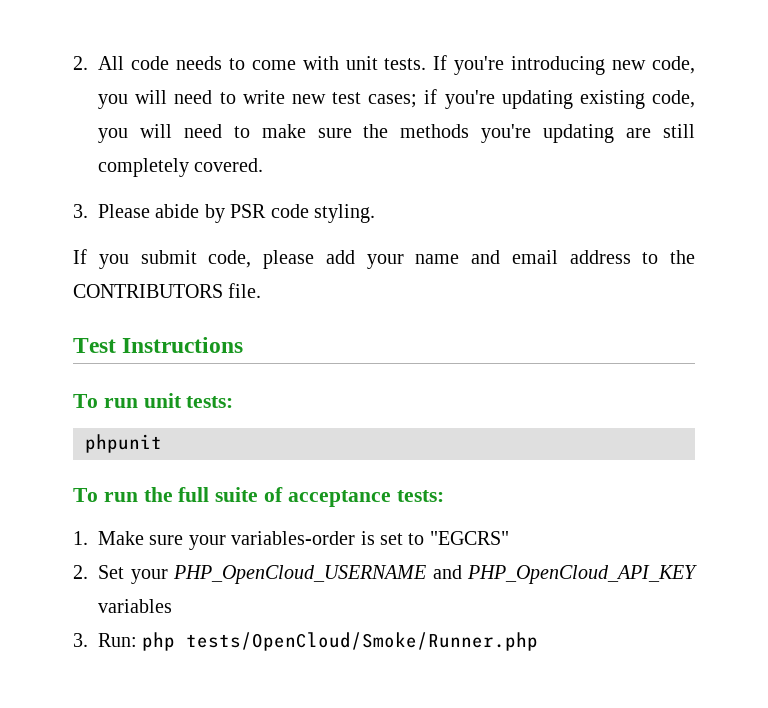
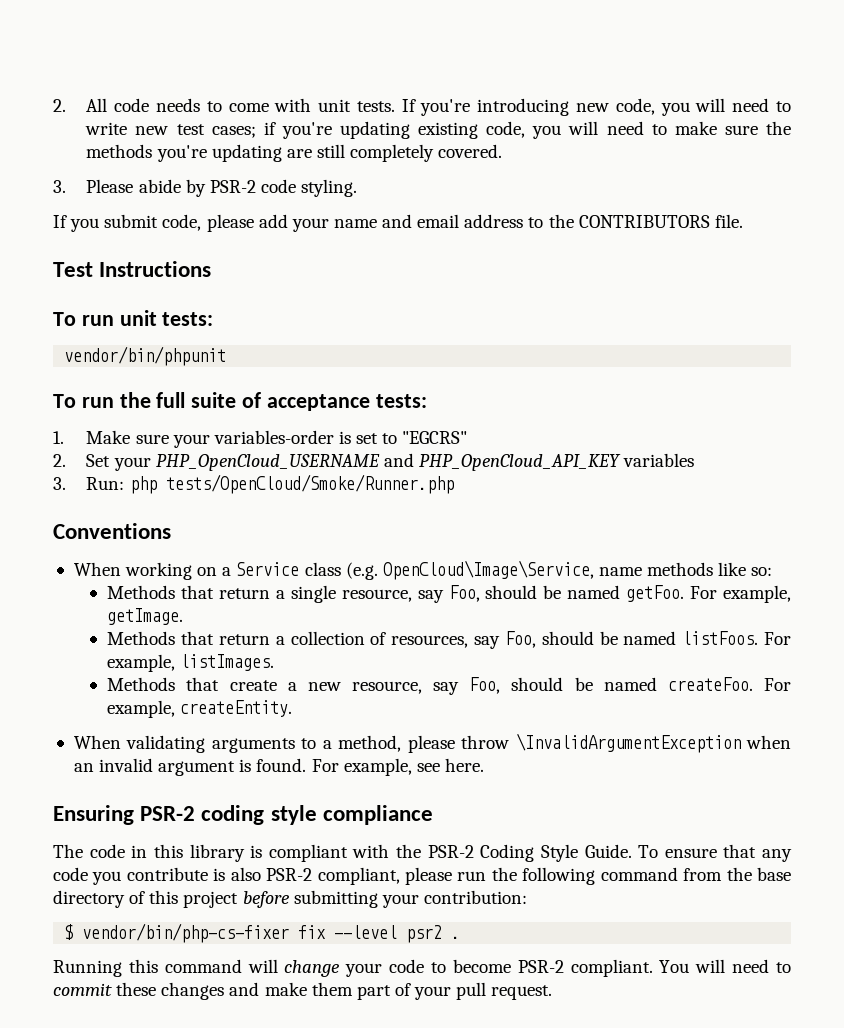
- 3. Please abide by PSR code styling.
+ 3. Please abide by PSR-2 code styling.
- phpunit
+ vendor/bin/phpunit
+ Conventions
+ When working on a Service class (e.g. OpenCloud\Image\Service, name methods like so:
+ Methods that return a single resource, say Foo, should be named getFoo. For example, getImage.
+ Methods that return a collection of resources, say Foo, should be named listFoos. For example, listImages.
+ Methods that create a new resource, say Foo, should be named createFoo. For example, createEntity.
+ When validating arguments to a method, please throw \InvalidArgumentException when an invalid argument is found. For example, see here.
+ Ensuring PSR-2 coding style compliance
+ The code in this library is compliant with the PSR-2 Coding Style Guide. To ensure that any code you contribute is also PSR-2 compliant, please run the following command from the base directory of this project before submitting your contribution:
+ $ vendor/bin/php-cs-fixer fix --level psr2 .
+ Running this command will change your code to become PSR-2 compliant. You will need to commit these changes and make them part of your pull request.

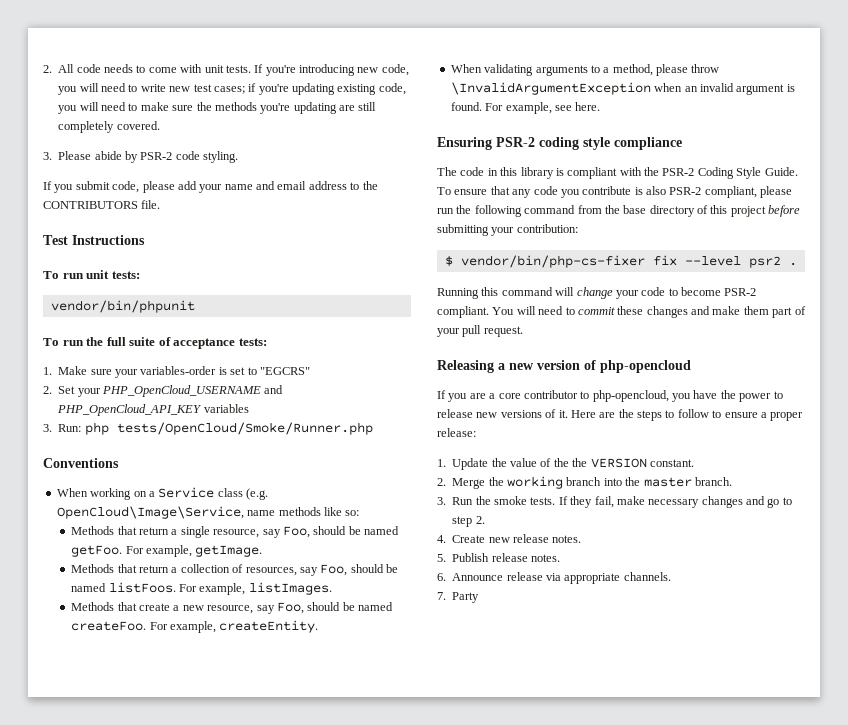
+ Releasing a new version of php-opencloud
+ If you are a core contributor to php-opencloud, you have the power to release new versions of it. Here are the steps to follow to ensure a proper release:
+ 1. Update the value of the the VERSION constant.
+ 2. Merge the working branch into the master branch.
+ 3. Run the smoke tests. If they fail, make necessary changes and go to step 2.
+ 4. Create new release notes.
+ 5. Publish release notes.
+ 6. Announce release via appropriate channels.
+ 7. Party

